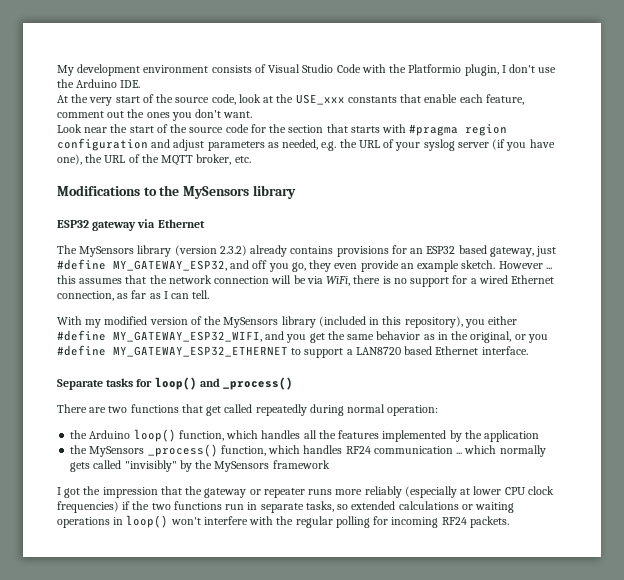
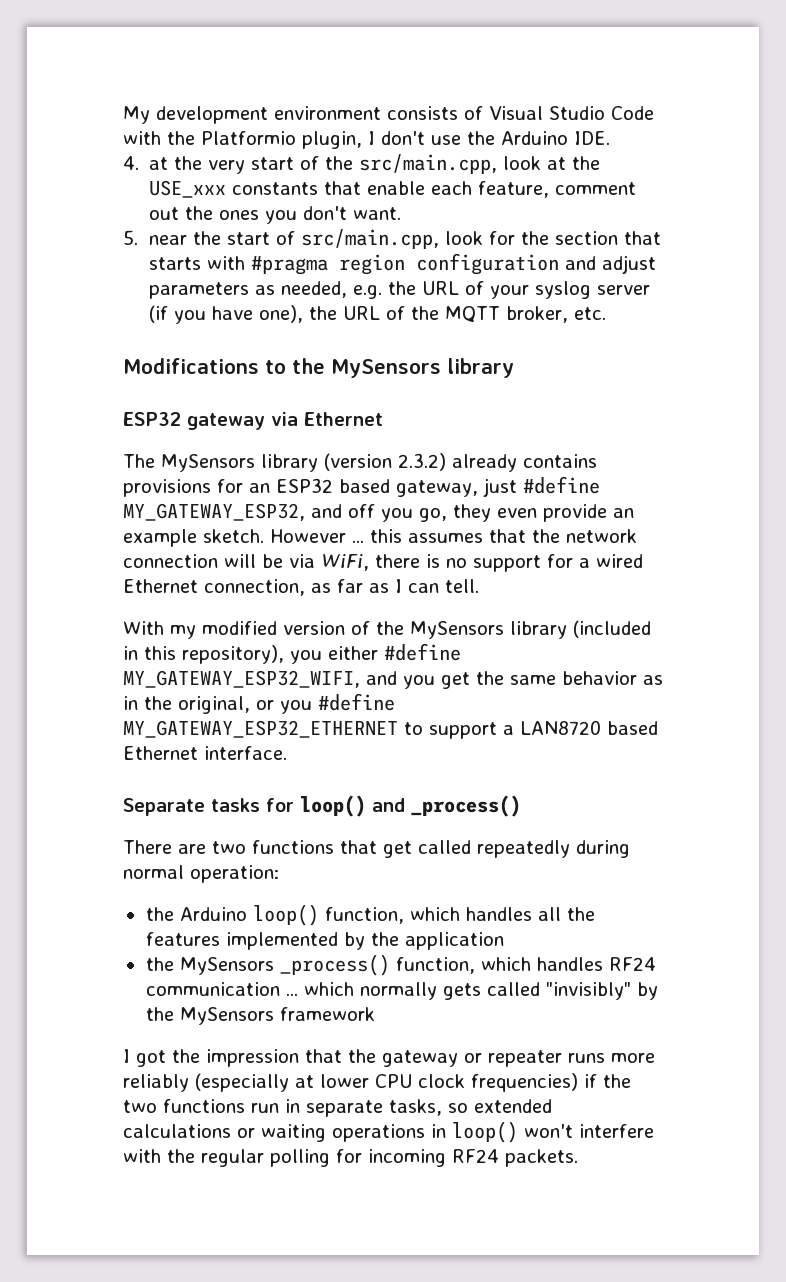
- At the very start of the source code, look at the USE_xxx constants that enable each feature, comment out the ones you don't want.
+ 4. at the very start of the src/main.cpp, look at the USE_xxx constants that enable each feature, comment out the ones you don't want.
- Look near the start of the source code for the section that starts with #pragma region configuration and adjust parameters as needed, e.g. the URL of your syslog server (if you have one), the URL of the MQTT broker, etc.
+ 5. near the start of src/main.cpp, look for the section that starts with #pragma region configuration and adjust parameters as needed, e.g. the URL of your syslog server (if you have one), the URL of the MQTT broker, etc.

